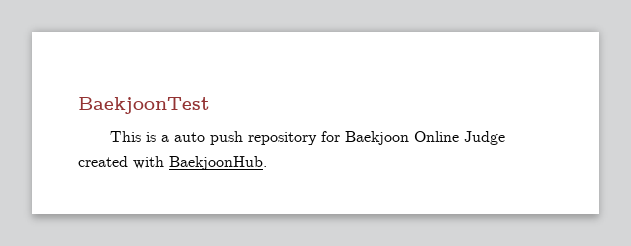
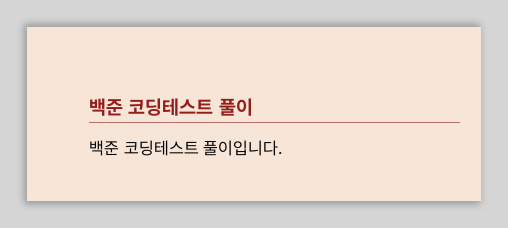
- BaekjoonTest
- This is a auto push repository for Baekjoon Online Judge created with BaekjoonHub.
+ 백준 코딩테스트 풀이
+ 백준 코딩테스트 풀이입니다.

